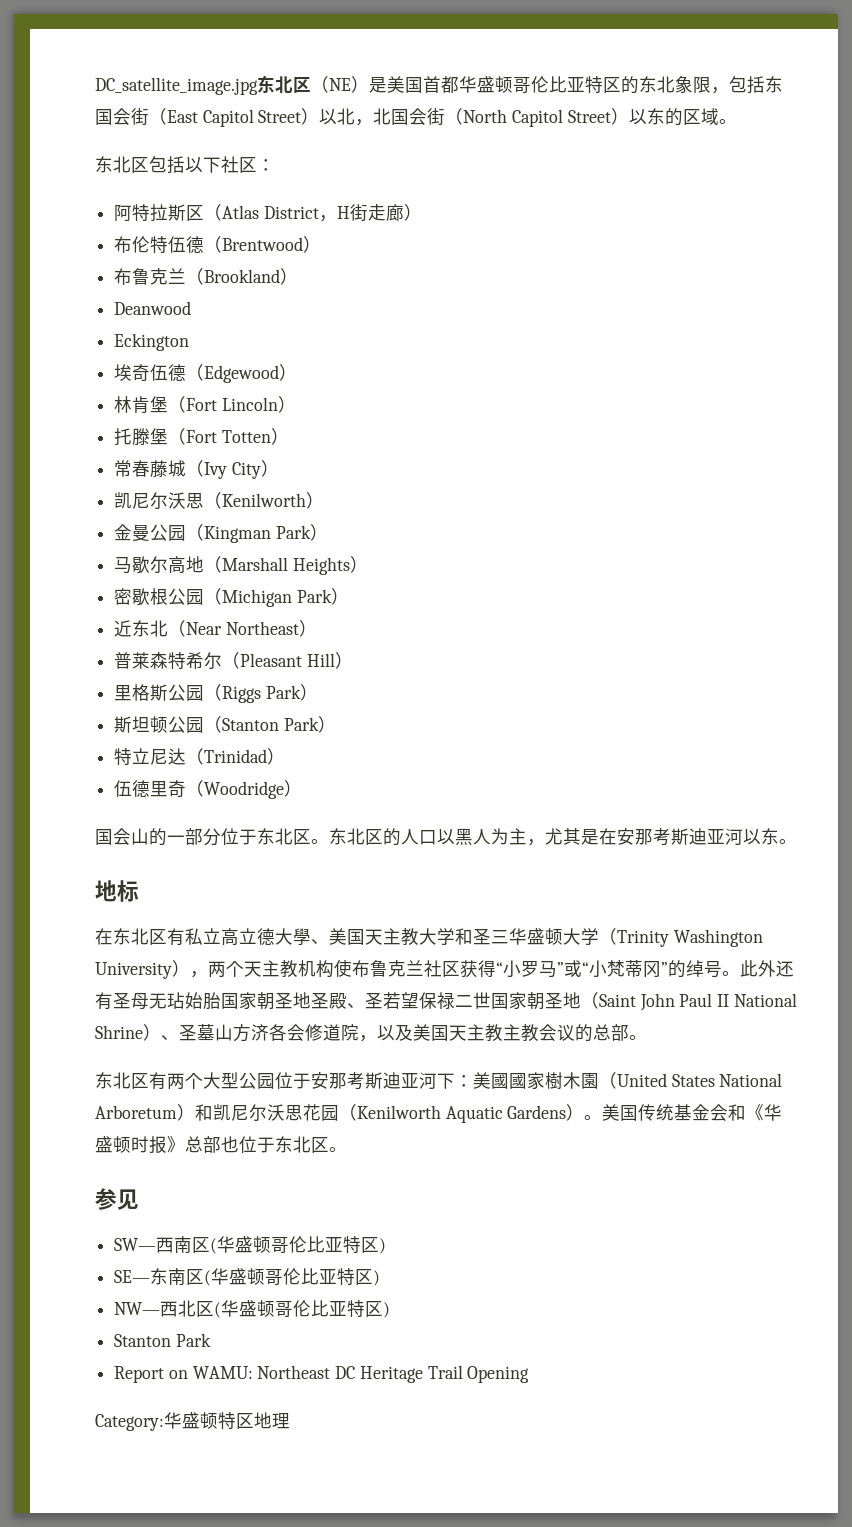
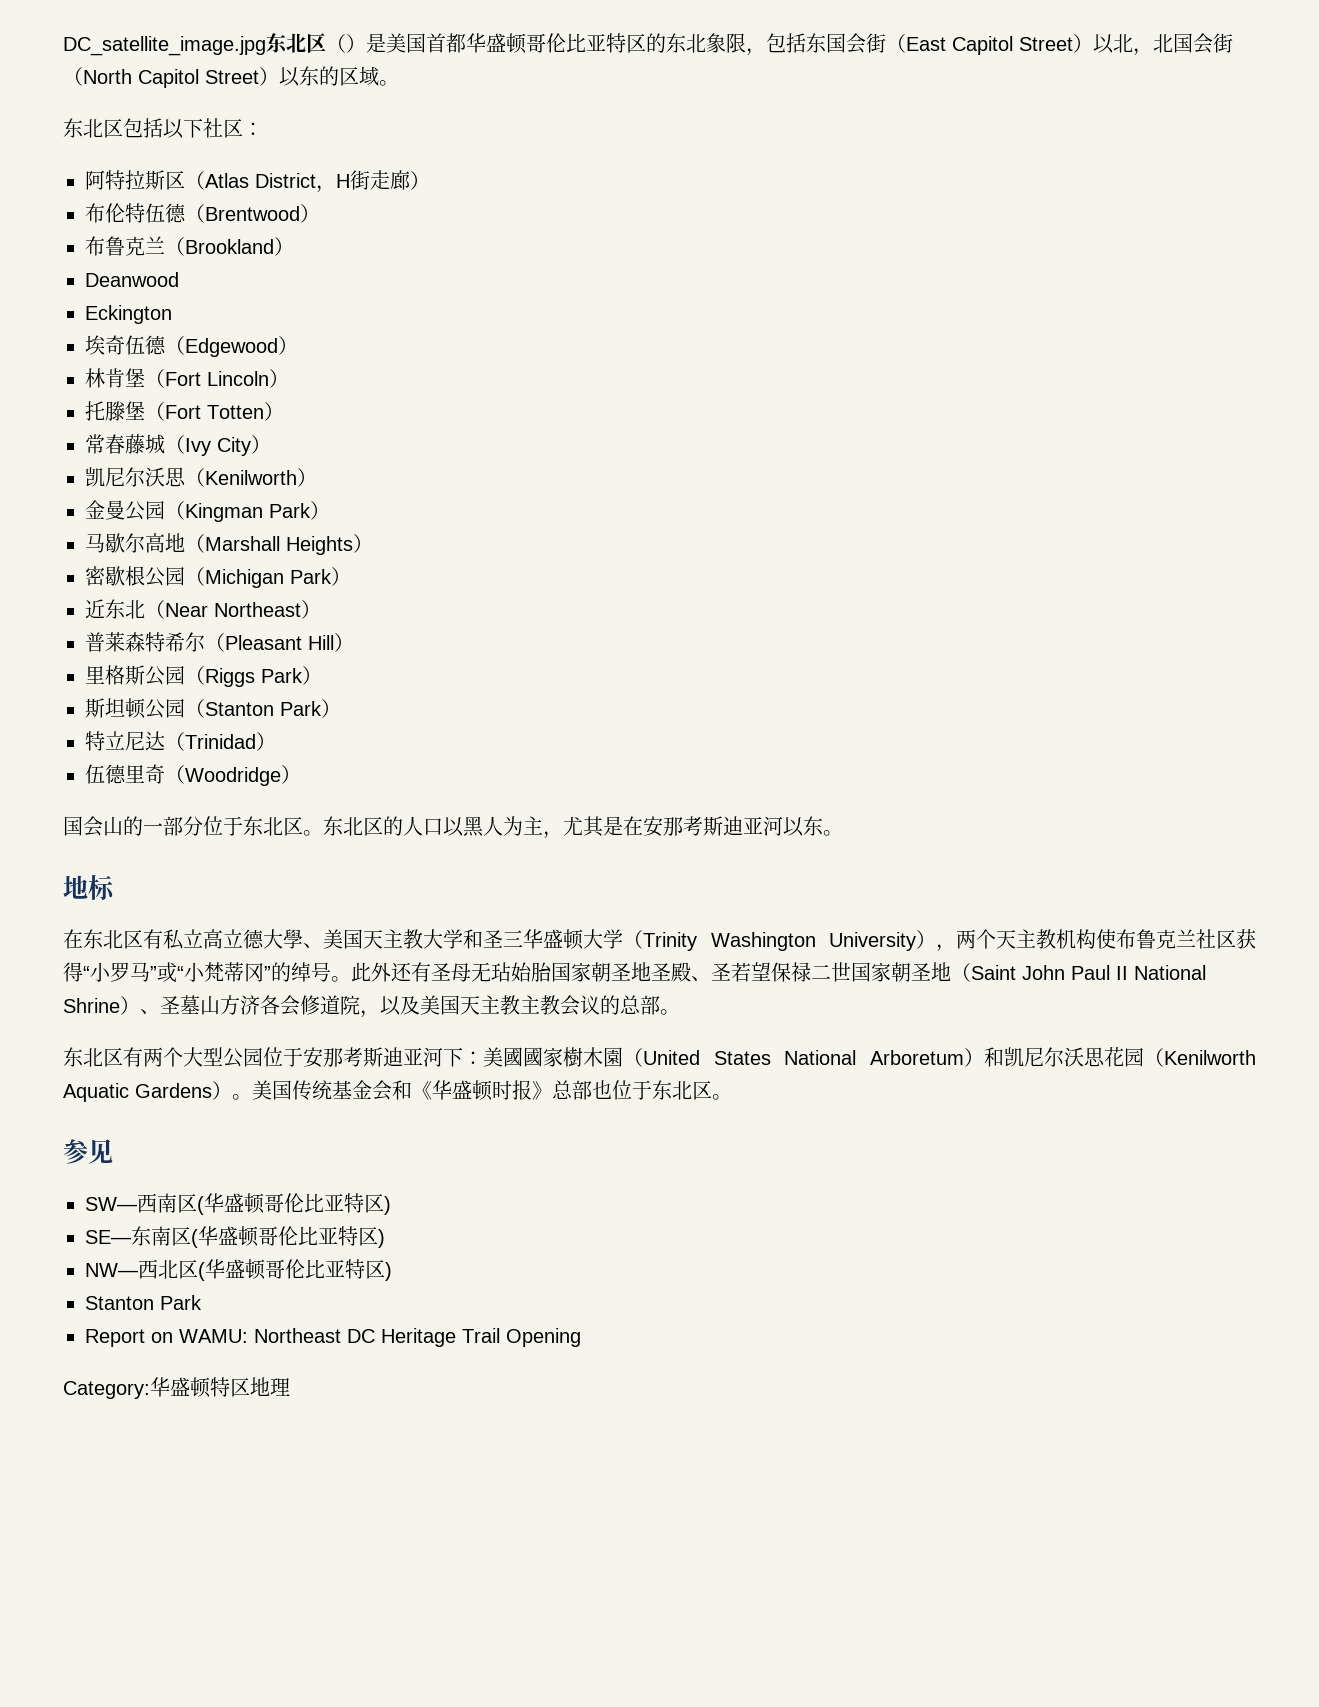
- DC_satellite_image.jpg东北区（NE）是美国首都华盛顿哥伦比亚特区的东北象限，包括东国会街（East Capitol Street）以北，北国会街（North Capitol Street）以东的区域。
+ DC_satellite_image.jpg东北区（）是美国首都华盛顿哥伦比亚特区的东北象限，包括东国会街（East Capitol Street）以北，北国会街（North Capitol Street）以东的区域。

